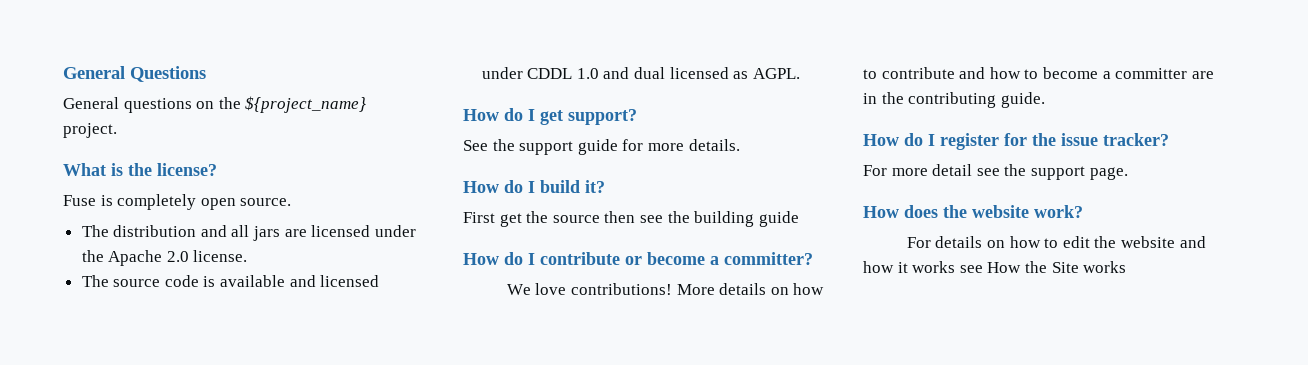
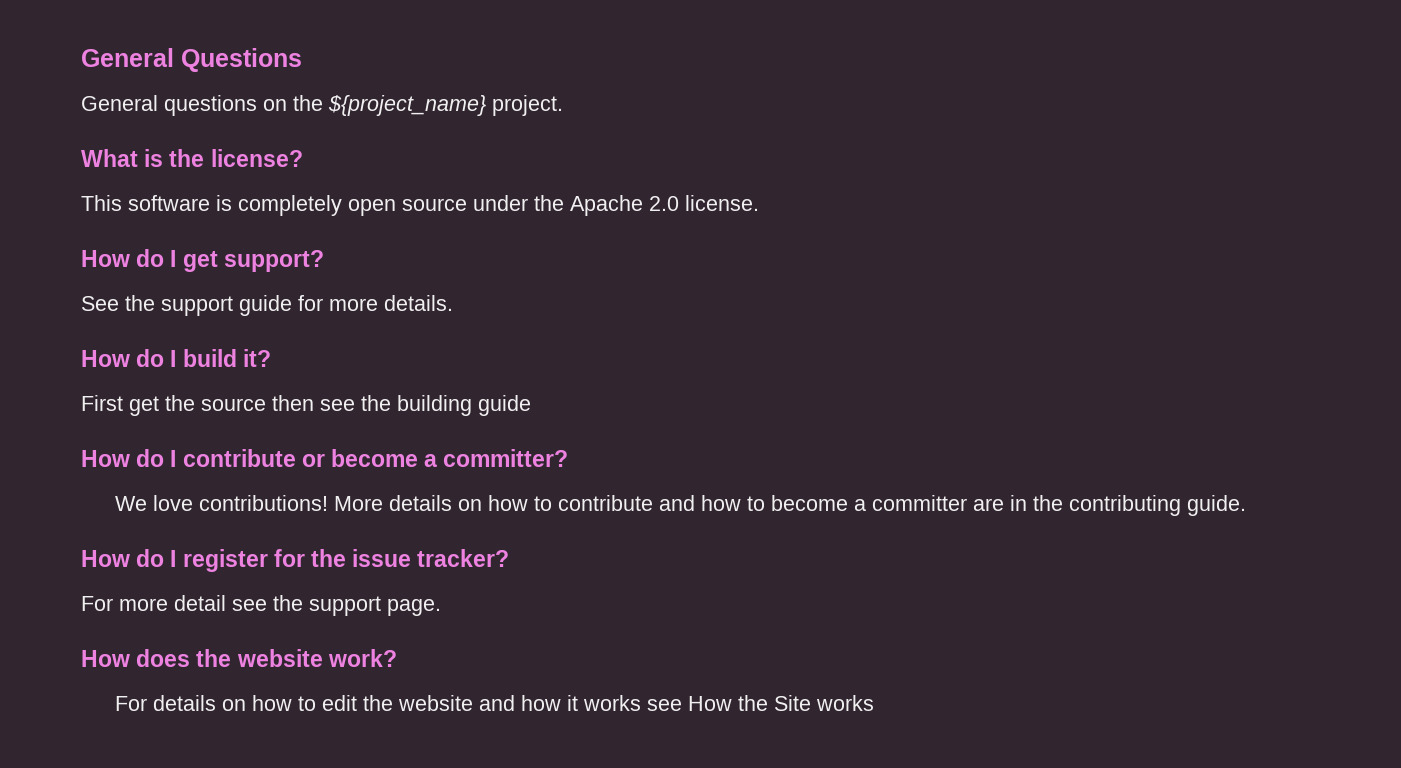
- Fuse is completely open source.
- The distribution and all jars are licensed under the Apache 2.0 license.
+ This software is completely open source under the Apache 2.0 license.
- The source code is available and licensed under CDDL 1.0 and dual licensed as AGPL.

